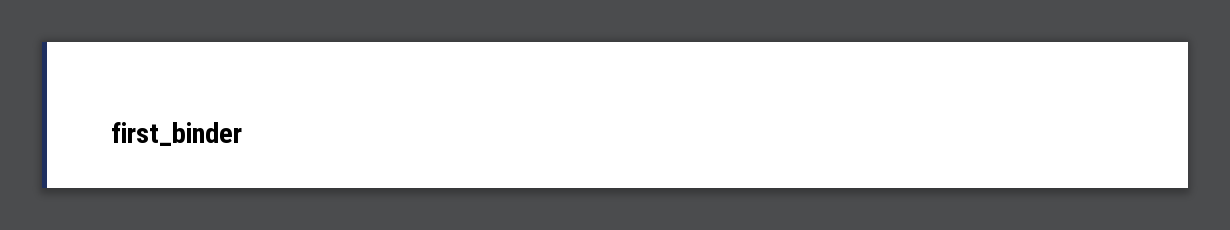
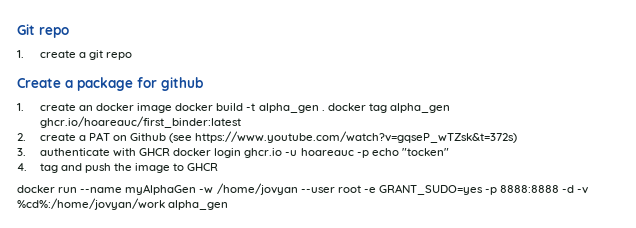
- first_binder
+ Git repo
+ 1. create a git repo
+ Create a package for github
+ 1. create an docker image docker build -t alpha_gen . docker tag alpha_gen ghcr.io/hoareauc/first_binder:latest
+ 2. create a PAT on Github (see https://www.youtube.com/watch?v=gqseP_wTZsk&t=372s)
+ 3. authenticate with GHCR docker login ghcr.io -u hoareauc -p echo "tocken"
+ 4. tag and push the image to GHCR
+ docker run --name myAlphaGen -w /home/jovyan --user root -e GRANT_SUDO=yes -p 8888:8888 -d -v %cd%:/home/jovyan/work alpha_gen

